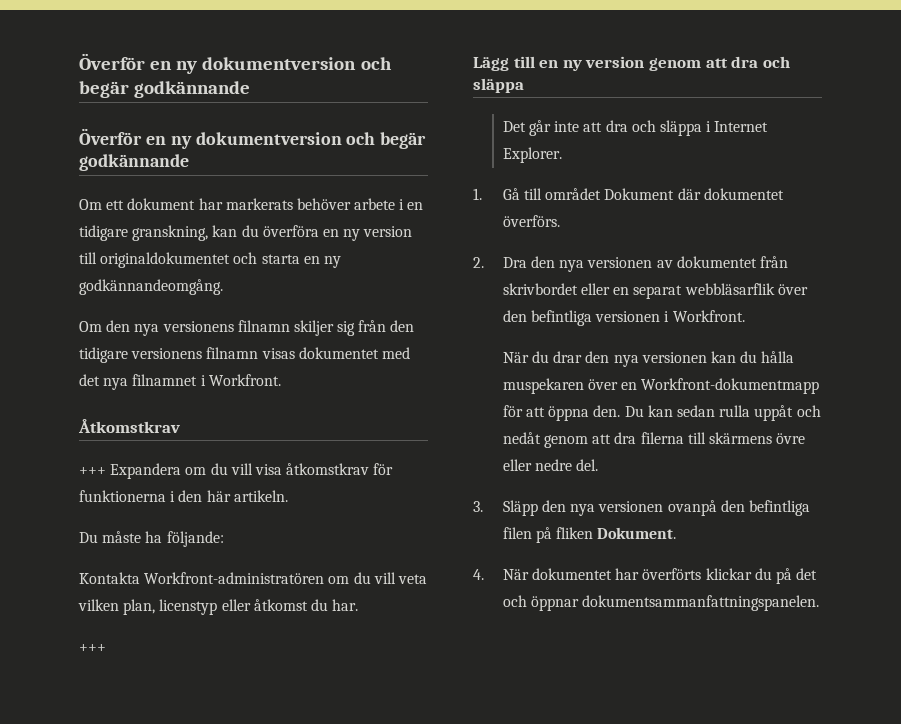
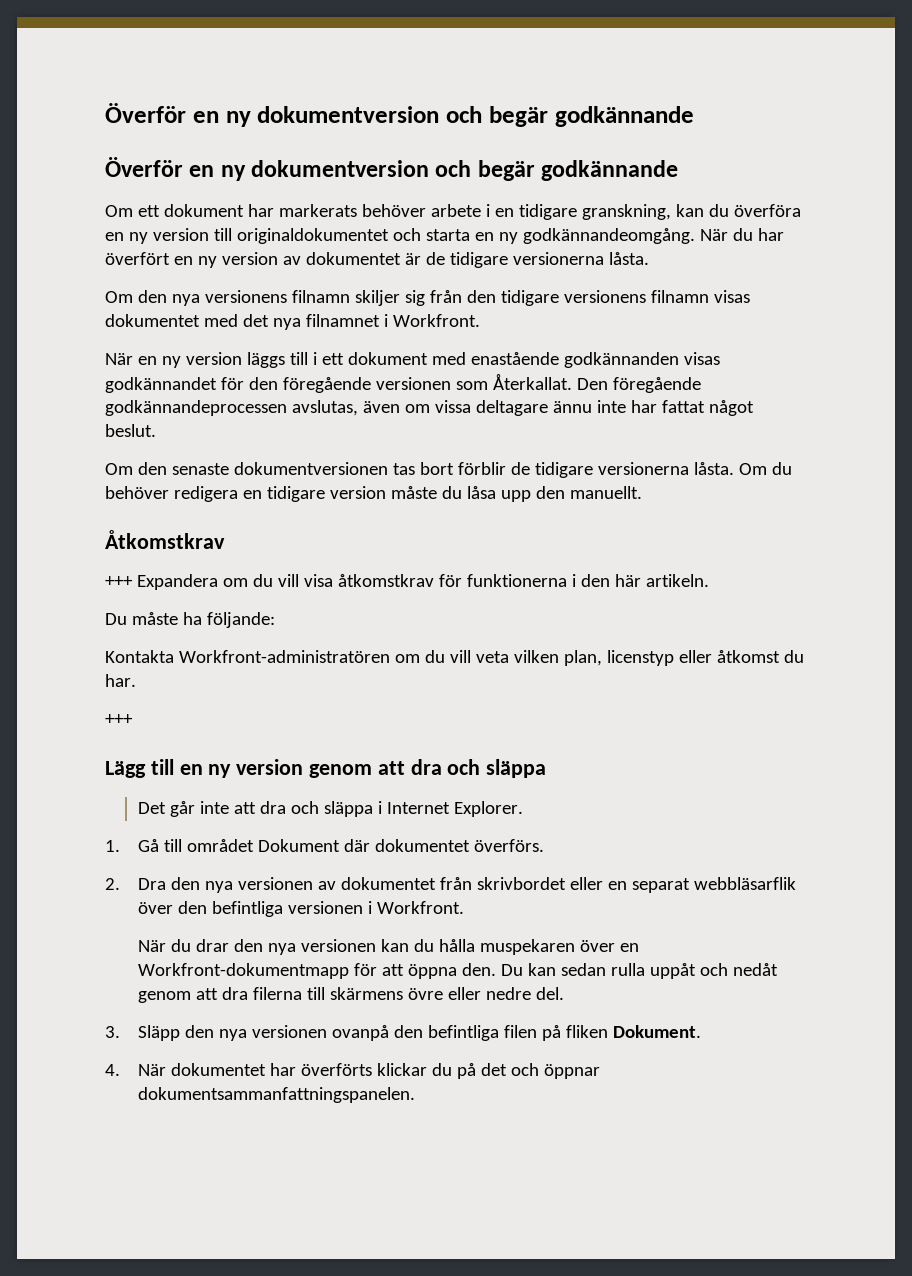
+ När du har överfört en ny version av dokumentet är de tidigare versionerna låsta.
+ När en ny version läggs till i ett dokument med enastående godkännanden visas godkännandet för den föregående versionen som Återkallat. Den föregående godkännandeprocessen avslutas, även om vissa deltagare ännu inte har fattat något beslut.
+ Om den senaste dokumentversionen tas bort förblir de tidigare versionerna låsta. Om du behöver redigera en tidigare version måste du låsa upp den manuellt.

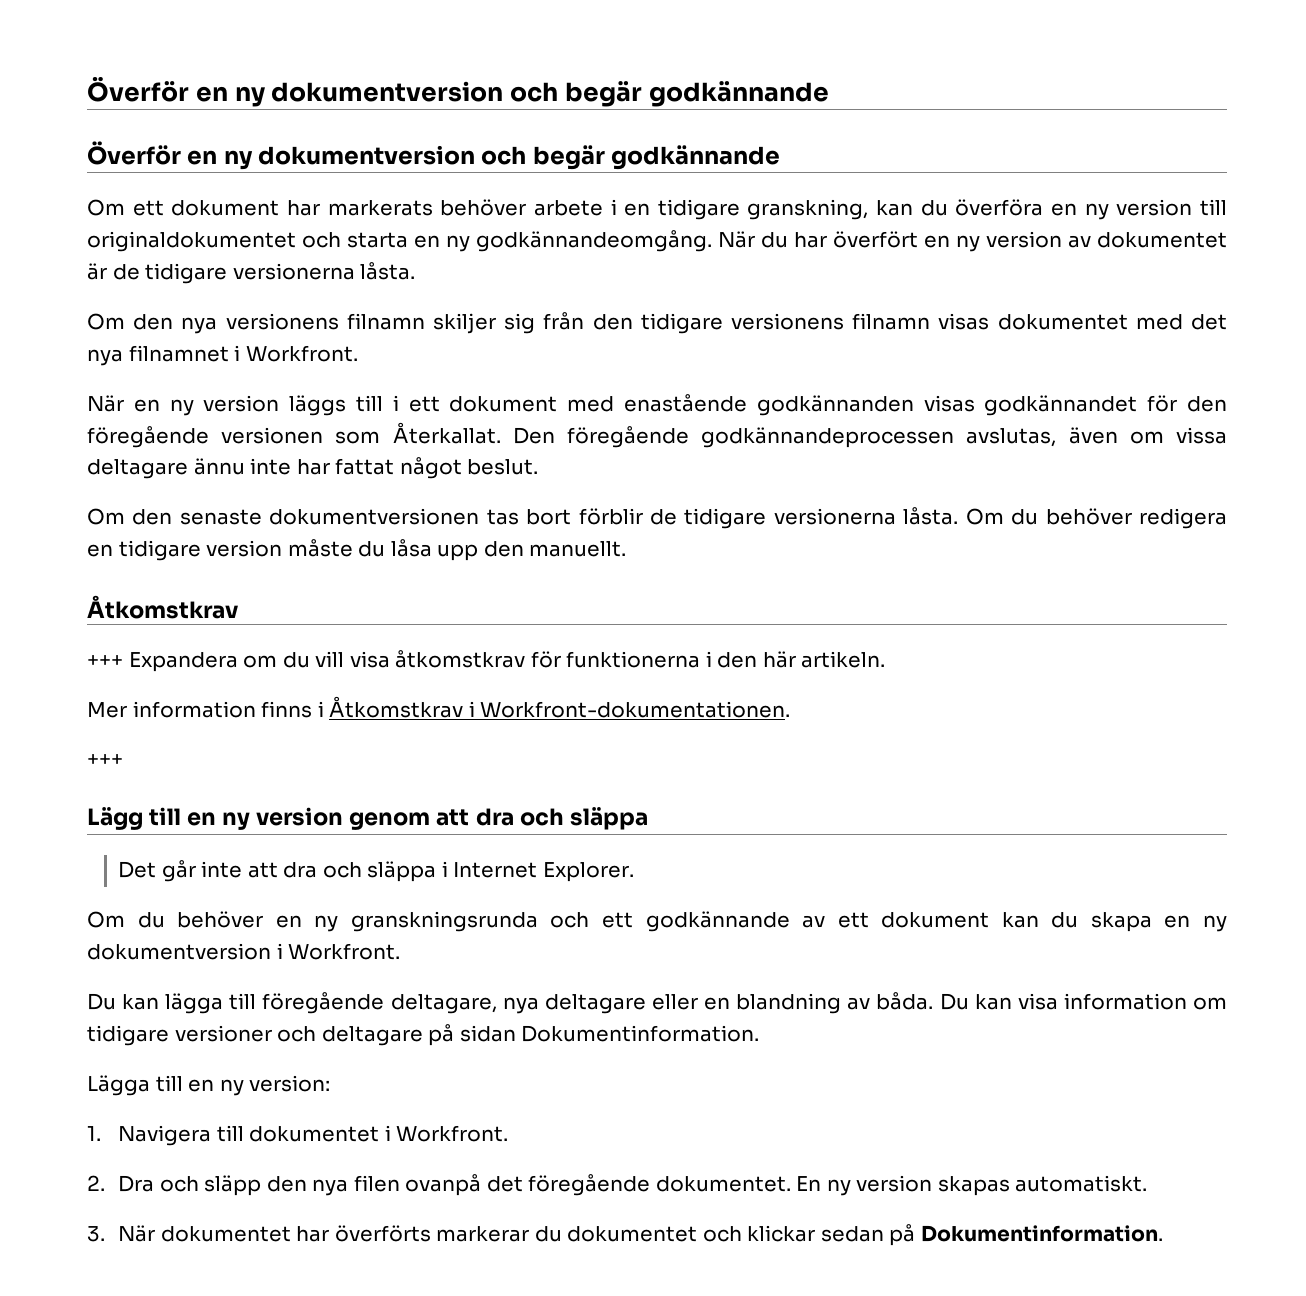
- Du måste ha följande:
- Kontakta Workfront-administratören om du vill veta vilken plan, licenstyp eller åtkomst du har.
+ Mer information finns i Åtkomstkrav i Workfront-dokumentationen.
- 1. Gå till området Dokument där dokumentet överförs.
- 2. Dra den nya versionen av dokumentet från skrivbordet eller en separat webbläsarflik över den befintliga versionen i Workfront.
- När du drar den nya versionen kan du hålla muspekaren över en Workfront-dokumentmapp för att öppna den. Du kan sedan rulla uppåt och nedåt genom att dra filerna till skärmens övre eller nedre del.
- 3. Släpp den nya versionen ovanpå den befintliga filen på fliken Dokument.
- 4. När dokumentet har överförts klickar du på det och öppnar dokumentsammanfattningspanelen.
+ Om du behöver en ny granskningsrunda och ett godkännande av ett dokument kan du skapa en ny dokumentversion i Workfront.
+ Du kan lägga till föregående deltagare, nya deltagare eller en blandning av båda. Du kan visa information om tidigare versioner och deltagare på sidan Dokumentinformation.
+ Lägga till en ny version:
+ 1. Navigera till dokumentet i Workfront.
+ 2. Dra och släpp den nya filen ovanpå det föregående dokumentet. En ny version skapas automatiskt.
+ 3. När dokumentet har överförts markerar du dokumentet och klickar sedan på Dokumentinformation.

